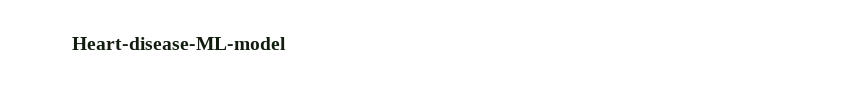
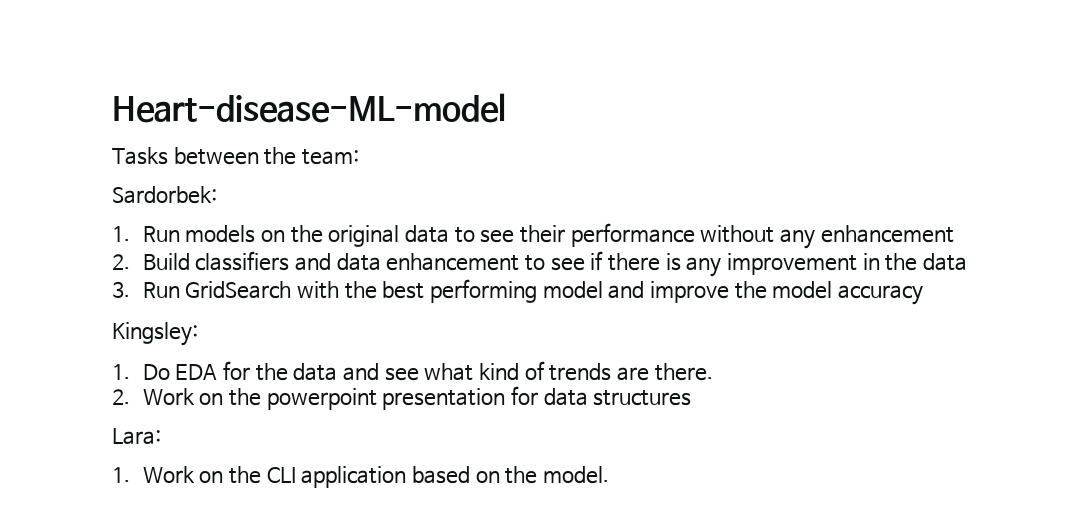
+ Tasks between the team:
+ Sardorbek:
+ 1. Run models on the original data to see their performance without any enhancement
+ 2. Build classifiers and data enhancement to see if there is any improvement in the data
+ 3. Run GridSearch with the best performing model and improve the model accuracy
+ Kingsley:
+ 1. Do EDA for the data and see what kind of trends are there.
+ 2. Work on the powerpoint presentation for data structures
+ Lara:
+ 1. Work on the CLI application based on the model.

